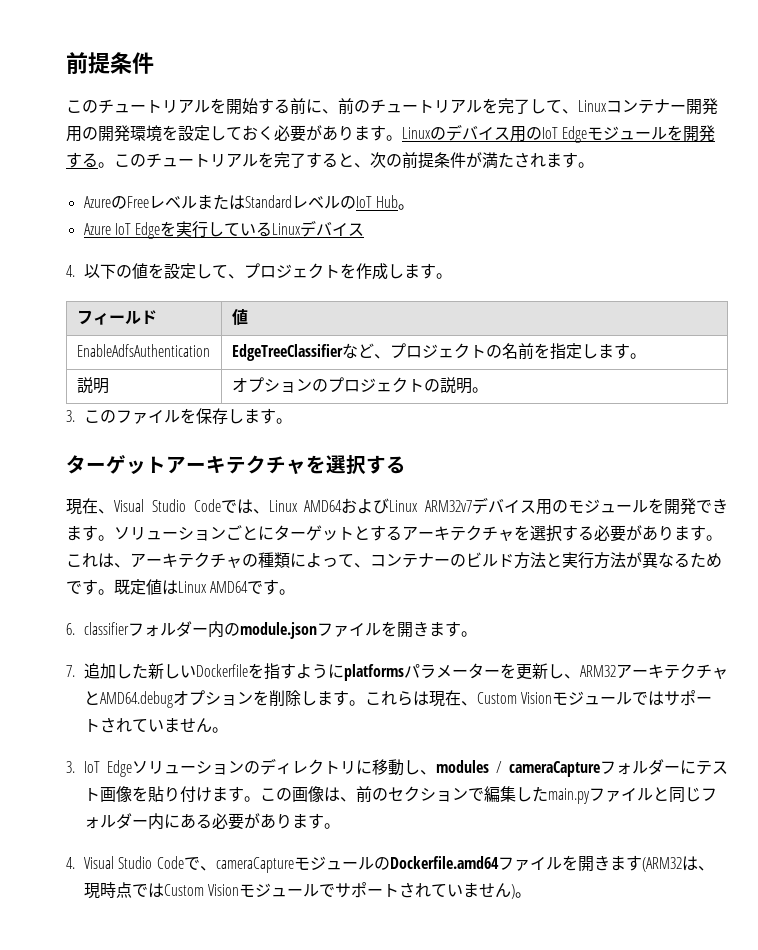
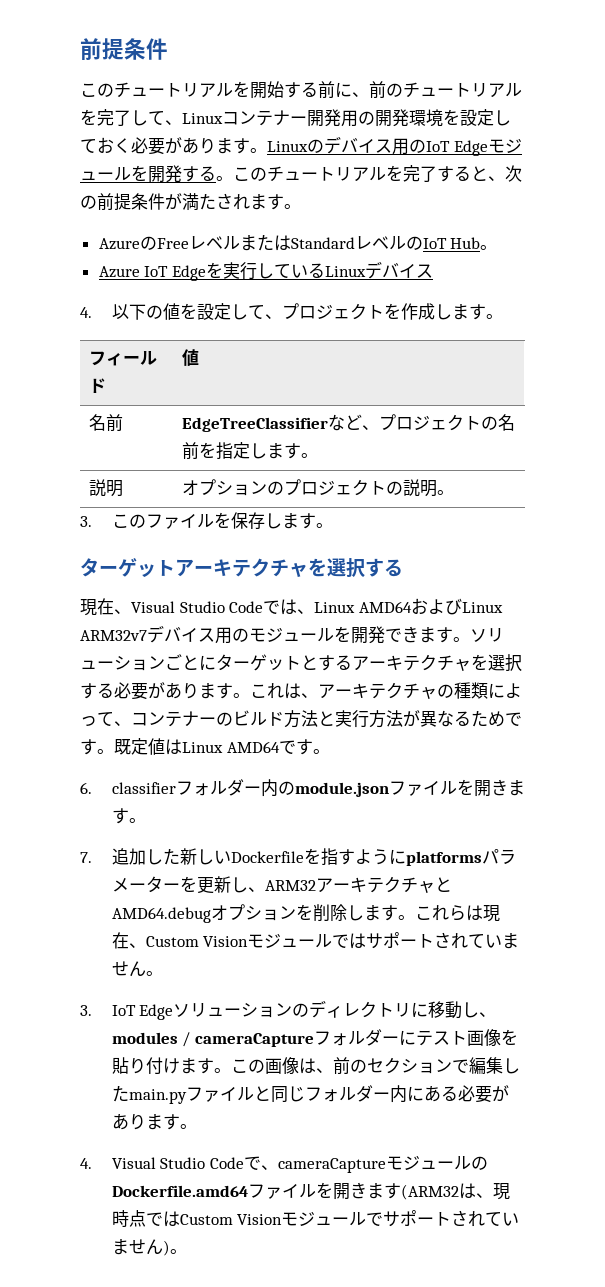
- EnableAdfsAuthentication | EdgeTreeClassifierなど、プロジェクトの名前を指定します。
+ 名前 | EdgeTreeClassifierなど、プロジェクトの名前を指定します。

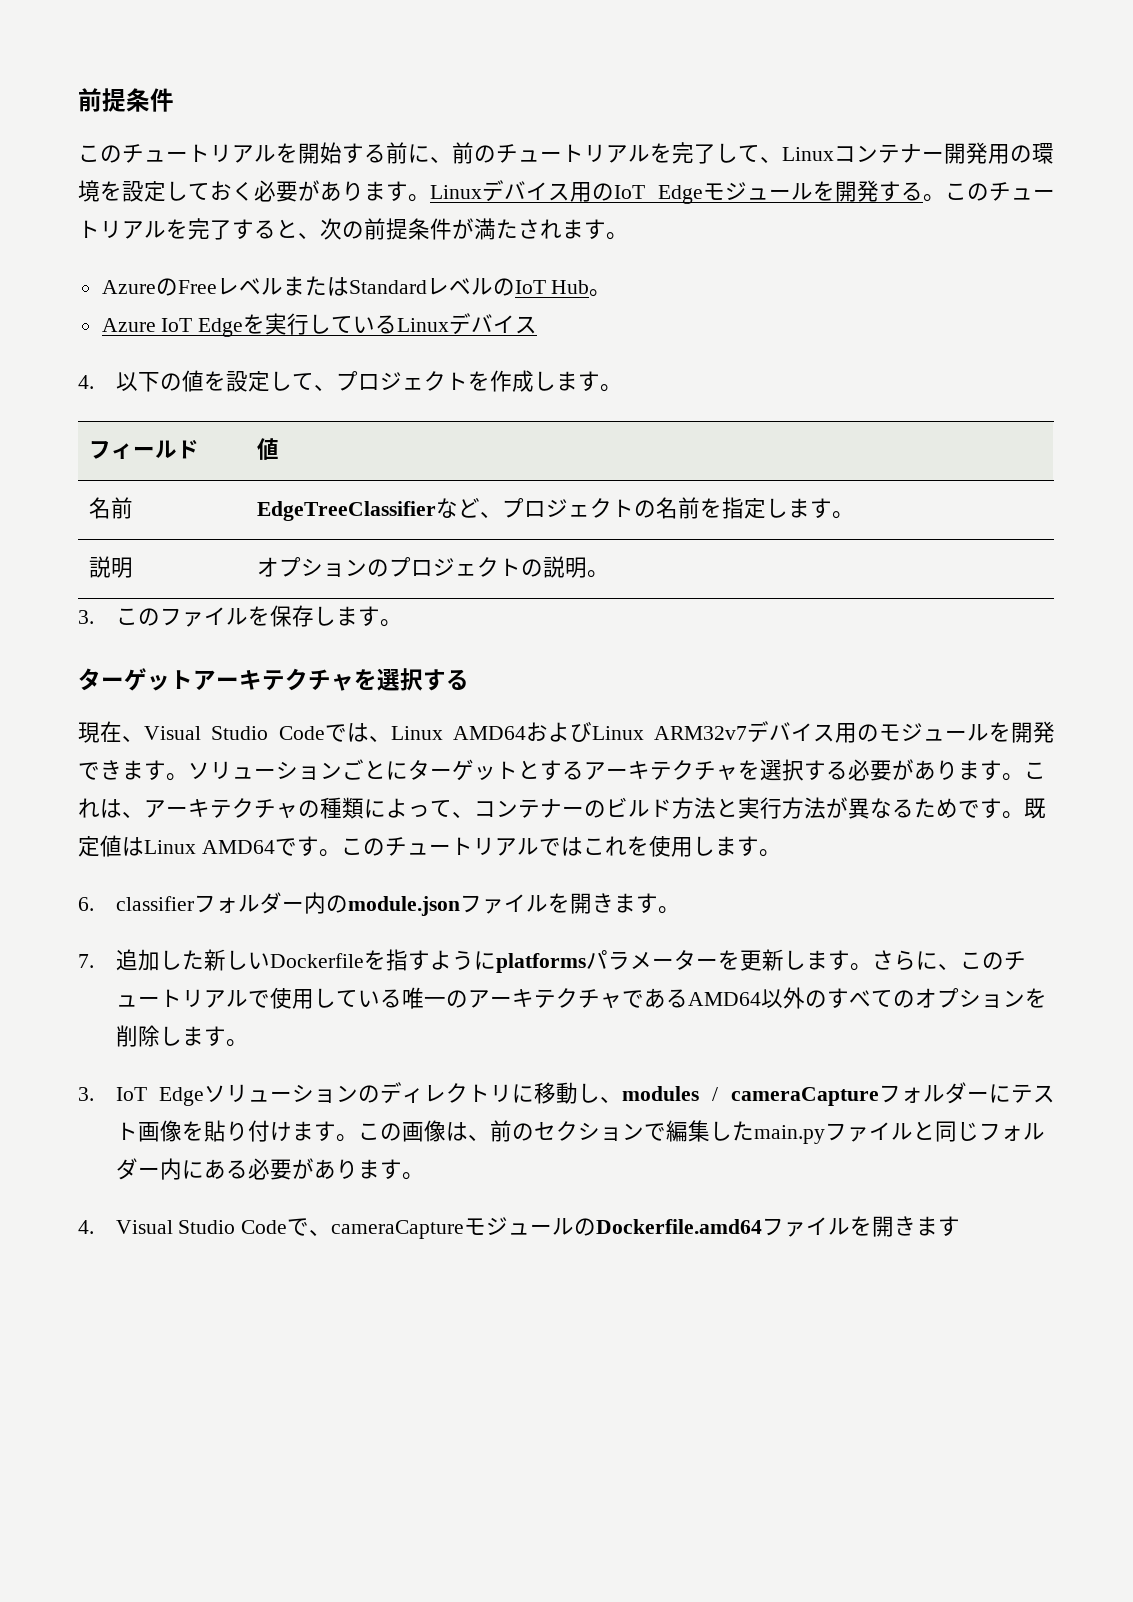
- このチュートリアルを開始する前に、前のチュートリアルを完了して、Linuxコンテナー開発用の開発環境を設定しておく必要があります。
+ このチュートリアルを開始する前に、前のチュートリアルを完了して、Linuxコンテナー開発用の環境を設定しておく必要があります。
- Linuxのデバイス用のIoT Edgeモジュールを開発する。
+ Linuxデバイス用のIoT Edgeモジュールを開発する。
+ このチュートリアルではこれを使用します。
- 7.追加した新しいDockerfileを指すようにplatformsパラメーターを更新し、ARM32アーキテクチャとAMD64.debugオプションを削除します。これらは現在、Custom Visionモジュールではサポートされていません。
+ 7.追加した新しいDockerfileを指すようにplatformsパラメーターを更新します。さらに、このチュートリアルで使用している唯一のアーキテクチャであるAMD64以外のすべてのオプションを削除します。
- 4. Visual Studio Codeで、cameraCaptureモジュールのDockerfile.amd64ファイルを開きます(ARM32は、現時点ではCustom Visionモジュールでサポートされていません)。
+ 4. Visual Studio Codeで、cameraCaptureモジュールのDockerfile.amd64ファイルを開きます

